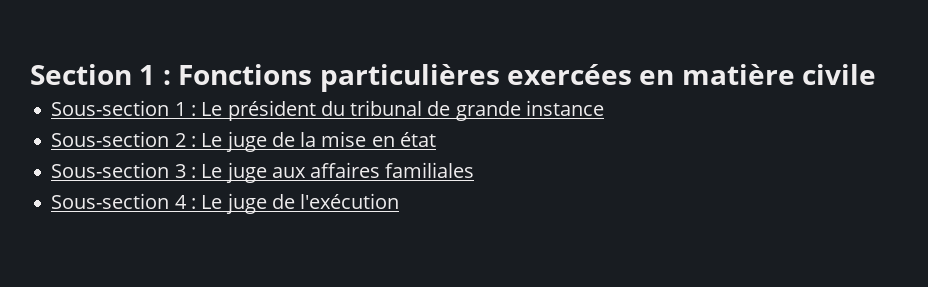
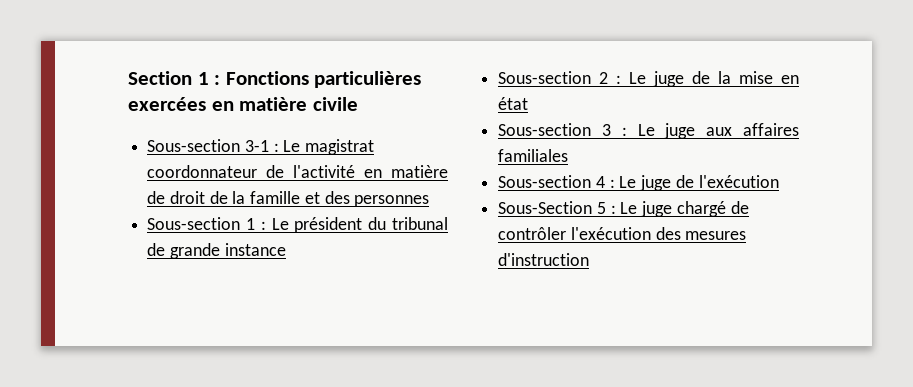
+ Sous-section 3-1 : Le magistrat coordonnateur de l'activité en matière de droit de la famille et des personnes
+ Sous-Section 5 : Le juge chargé de contrôler l'exécution des mesures d'instruction

